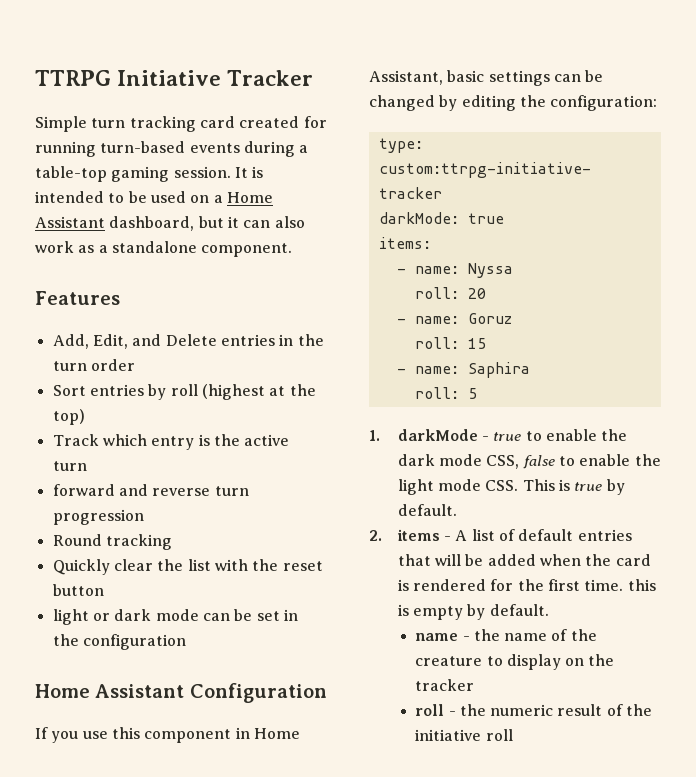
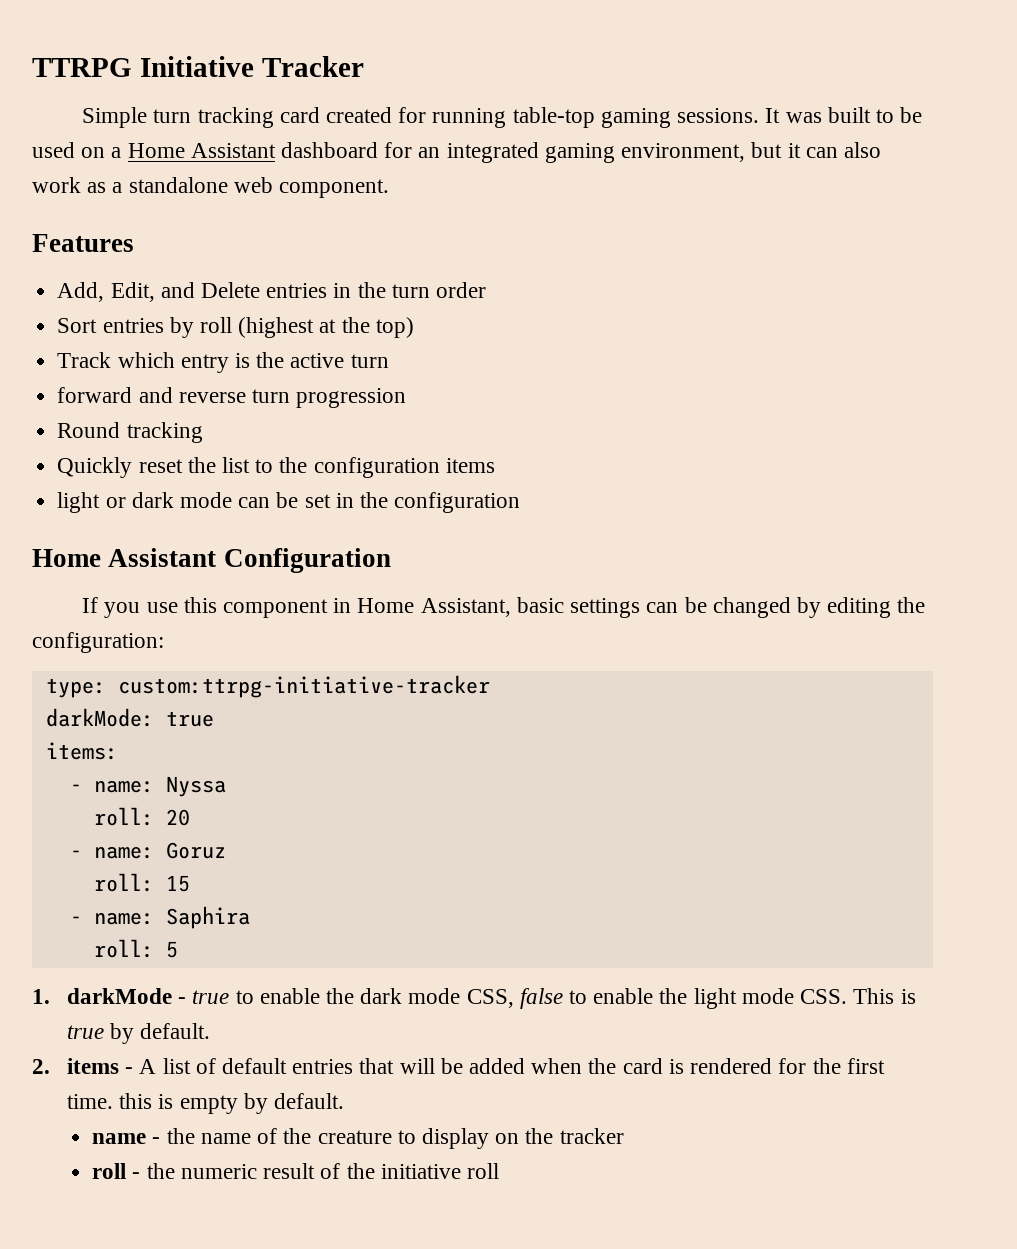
- Simple turn tracking card created for running turn-based events during a table-top gaming session. It is intended to be used on a Home Assistant dashboard, but it can also work as a standalone component.
+ Simple turn tracking card created for running table-top gaming sessions. It was built to be used on a Home Assistant dashboard for an integrated gaming environment, but it can also work as a standalone web component.
- Quickly clear the list with the reset button
+ Quickly reset the list to the configuration items

